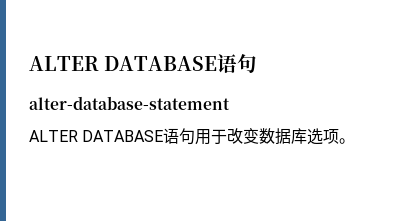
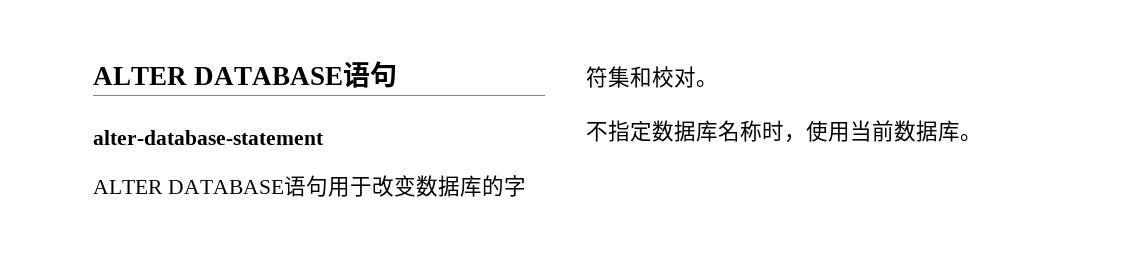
- ALTER DATABASE语句用于改变数据库选项。
+ ALTER DATABASE语句用于改变数据库的字符集和校对。
+ 不指定数据库名称时，使用当前数据库。

